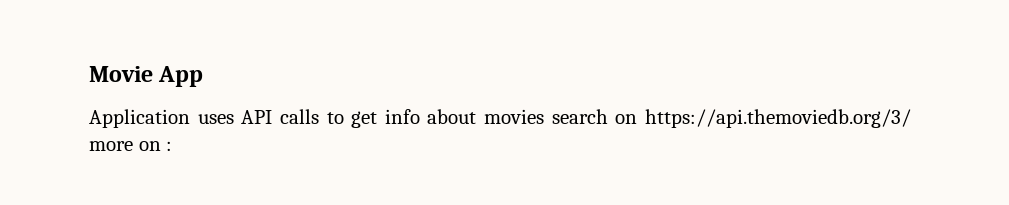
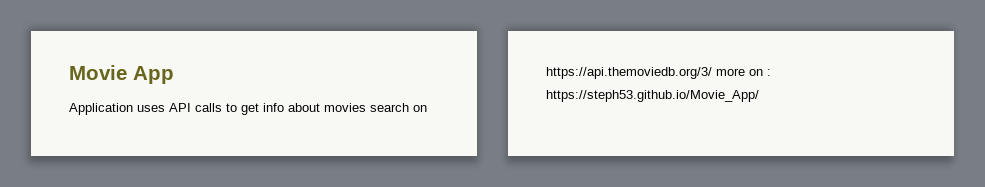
- Application uses API calls to get info about movies search on https://api.themoviedb.org/3/ more on :
+ Application uses API calls to get info about movies search on https://api.themoviedb.org/3/ more on : https://steph53.github.io/Movie_App/

